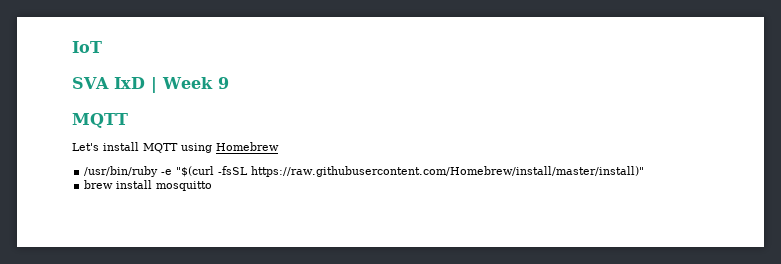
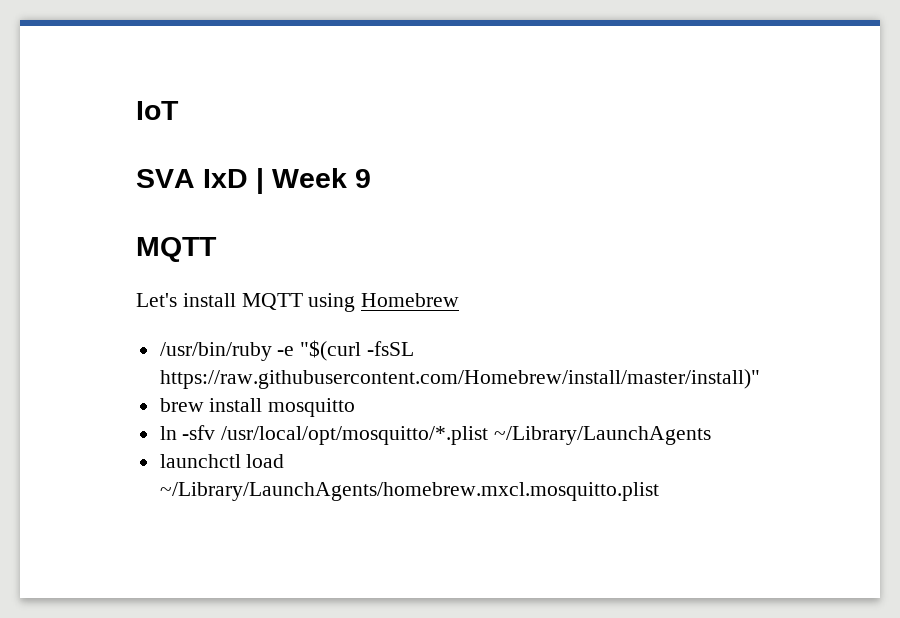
+ ln -sfv /usr/local/opt/mosquitto/*.plist ~/Library/LaunchAgents
+ launchctl load ~/Library/LaunchAgents/homebrew.mxcl.mosquitto.plist

